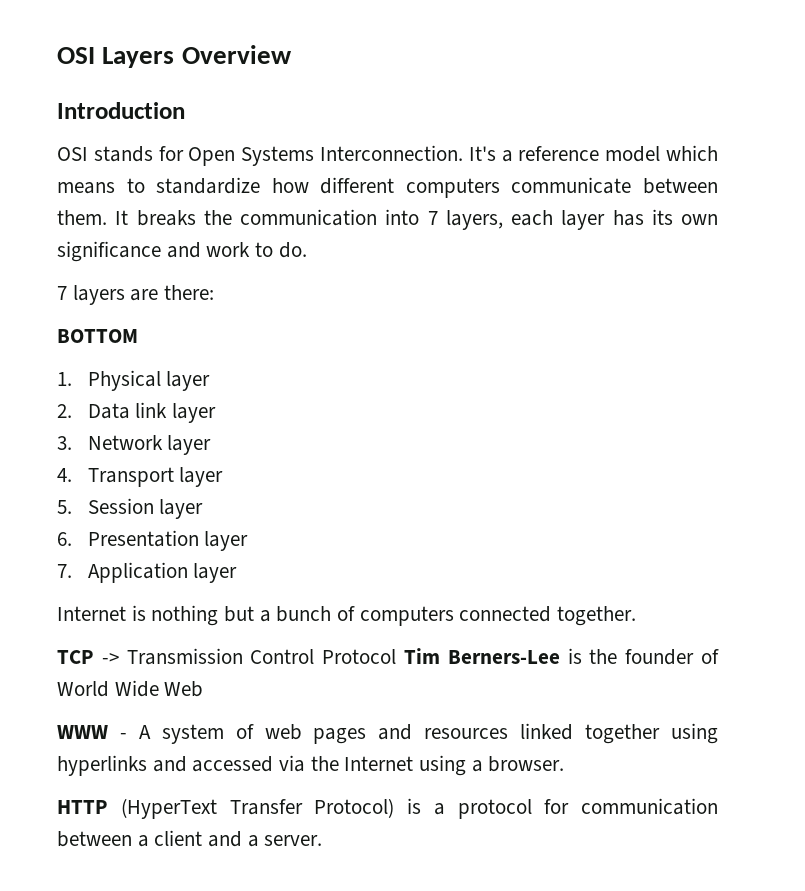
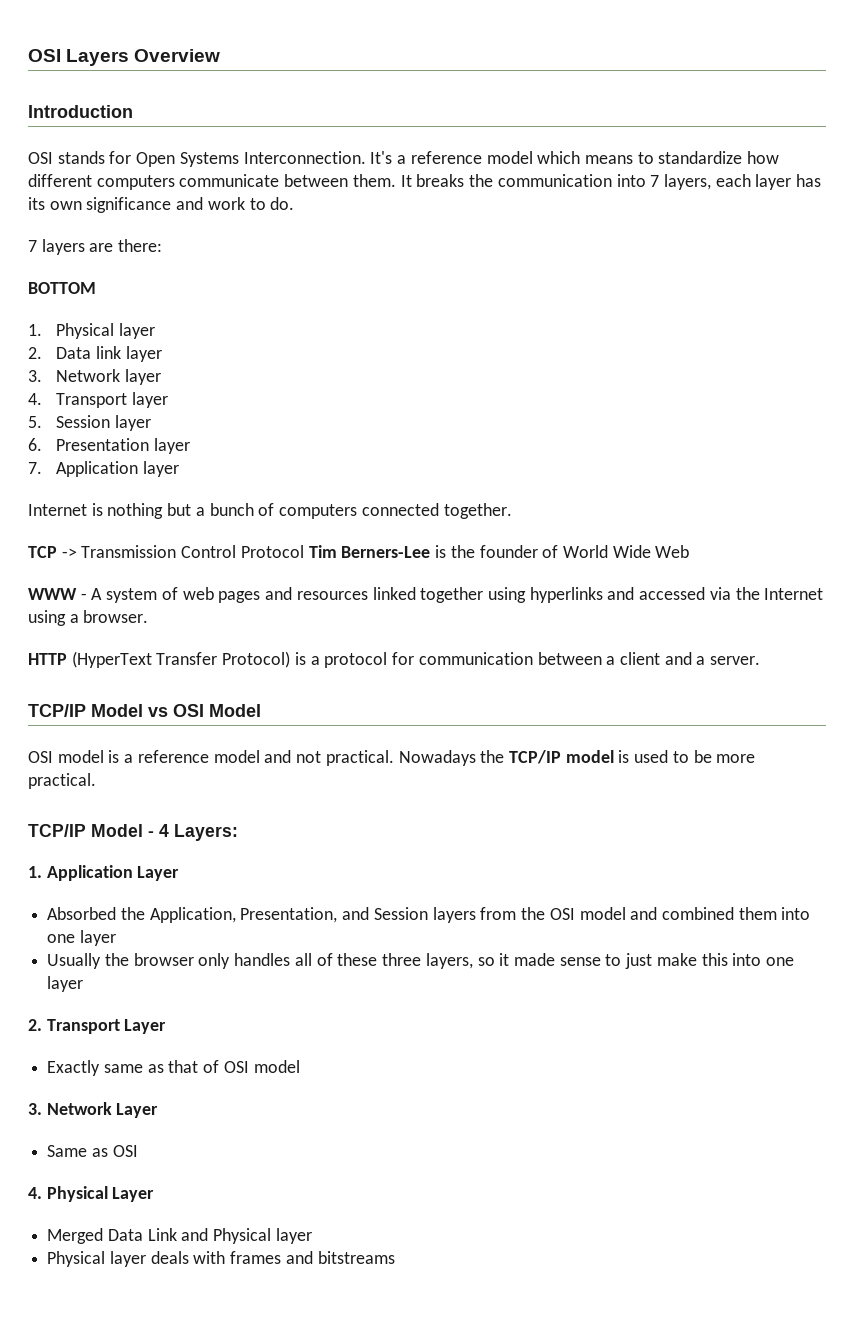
+ TCP/IP Model vs OSI Model
+ OSI model is a reference model and not practical. Nowadays the TCP/IP model is used to be more practical.
+ TCP/IP Model - 4 Layers:
+ 1. Application Layer
+ Absorbed the Application, Presentation, and Session layers from the OSI model and combined them into one layer
+ Usually the browser only handles all of these three layers, so it made sense to just make this into one layer
+ 2. Transport Layer
+ Exactly same as that of OSI model
+ 3. Network Layer
+ Same as OSI
+ 4. Physical Layer
+ Merged Data Link and Physical layer
+ Physical layer deals with frames and bitstreams

